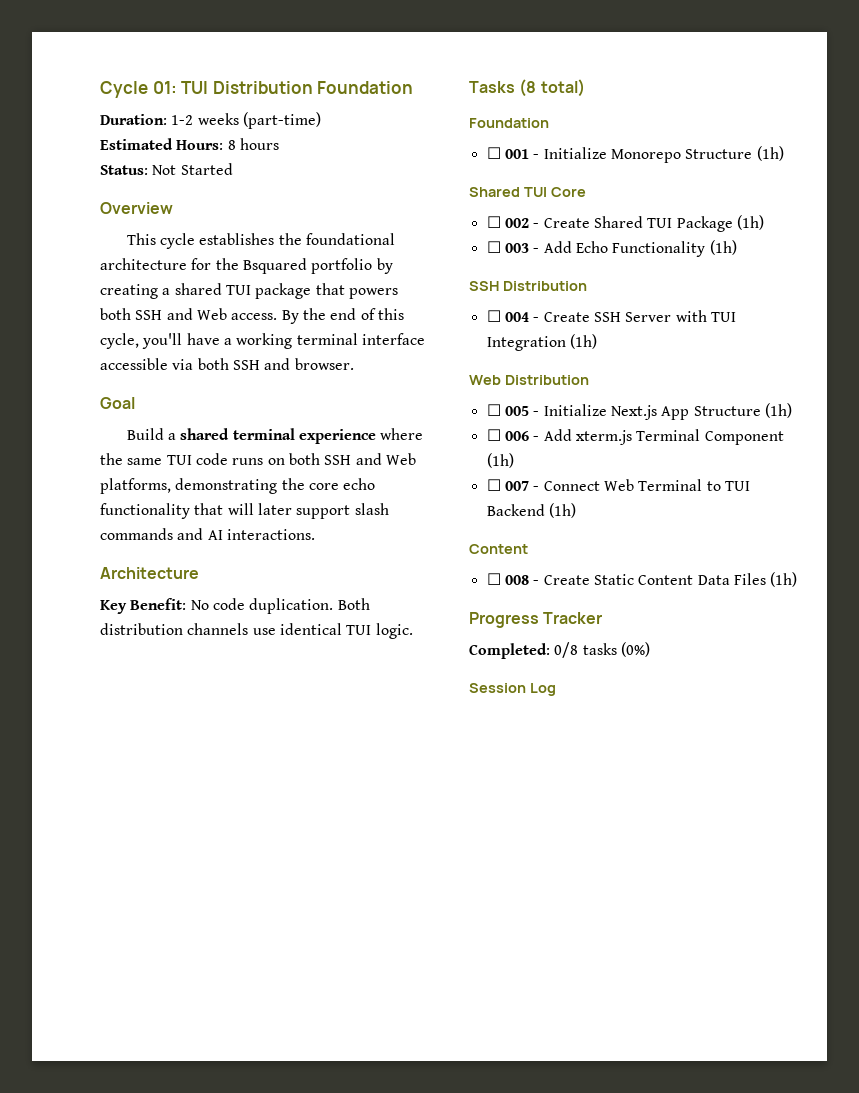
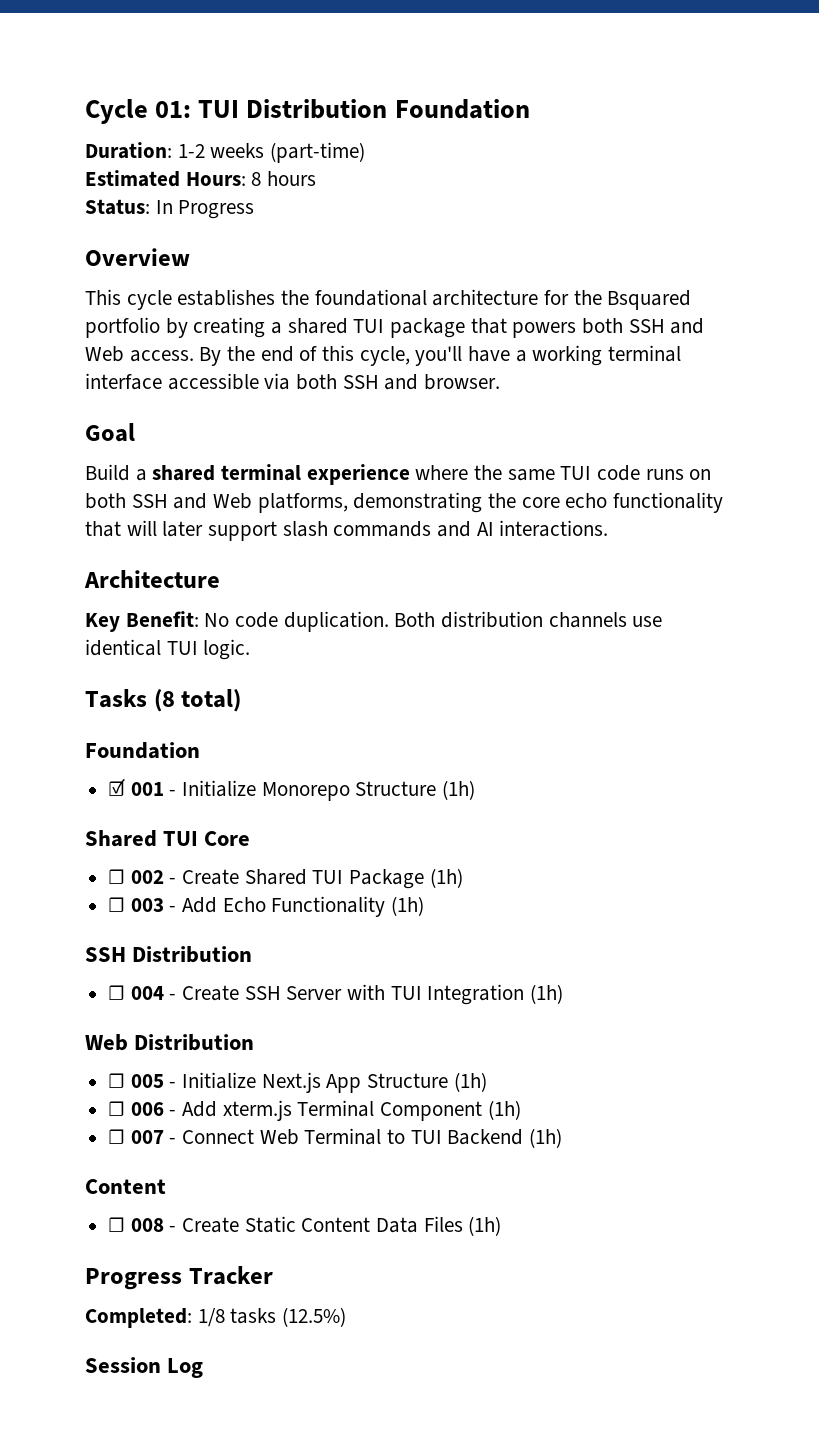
- Status: Not Started
+ Status: In Progress
- ☐ 001 - Initialize Monorepo Structure (1h)
+ ☑ 001 - Initialize Monorepo Structure (1h)
- Completed: 0/8 tasks (0%)
+ Completed: 1/8 tasks (12.5%)

